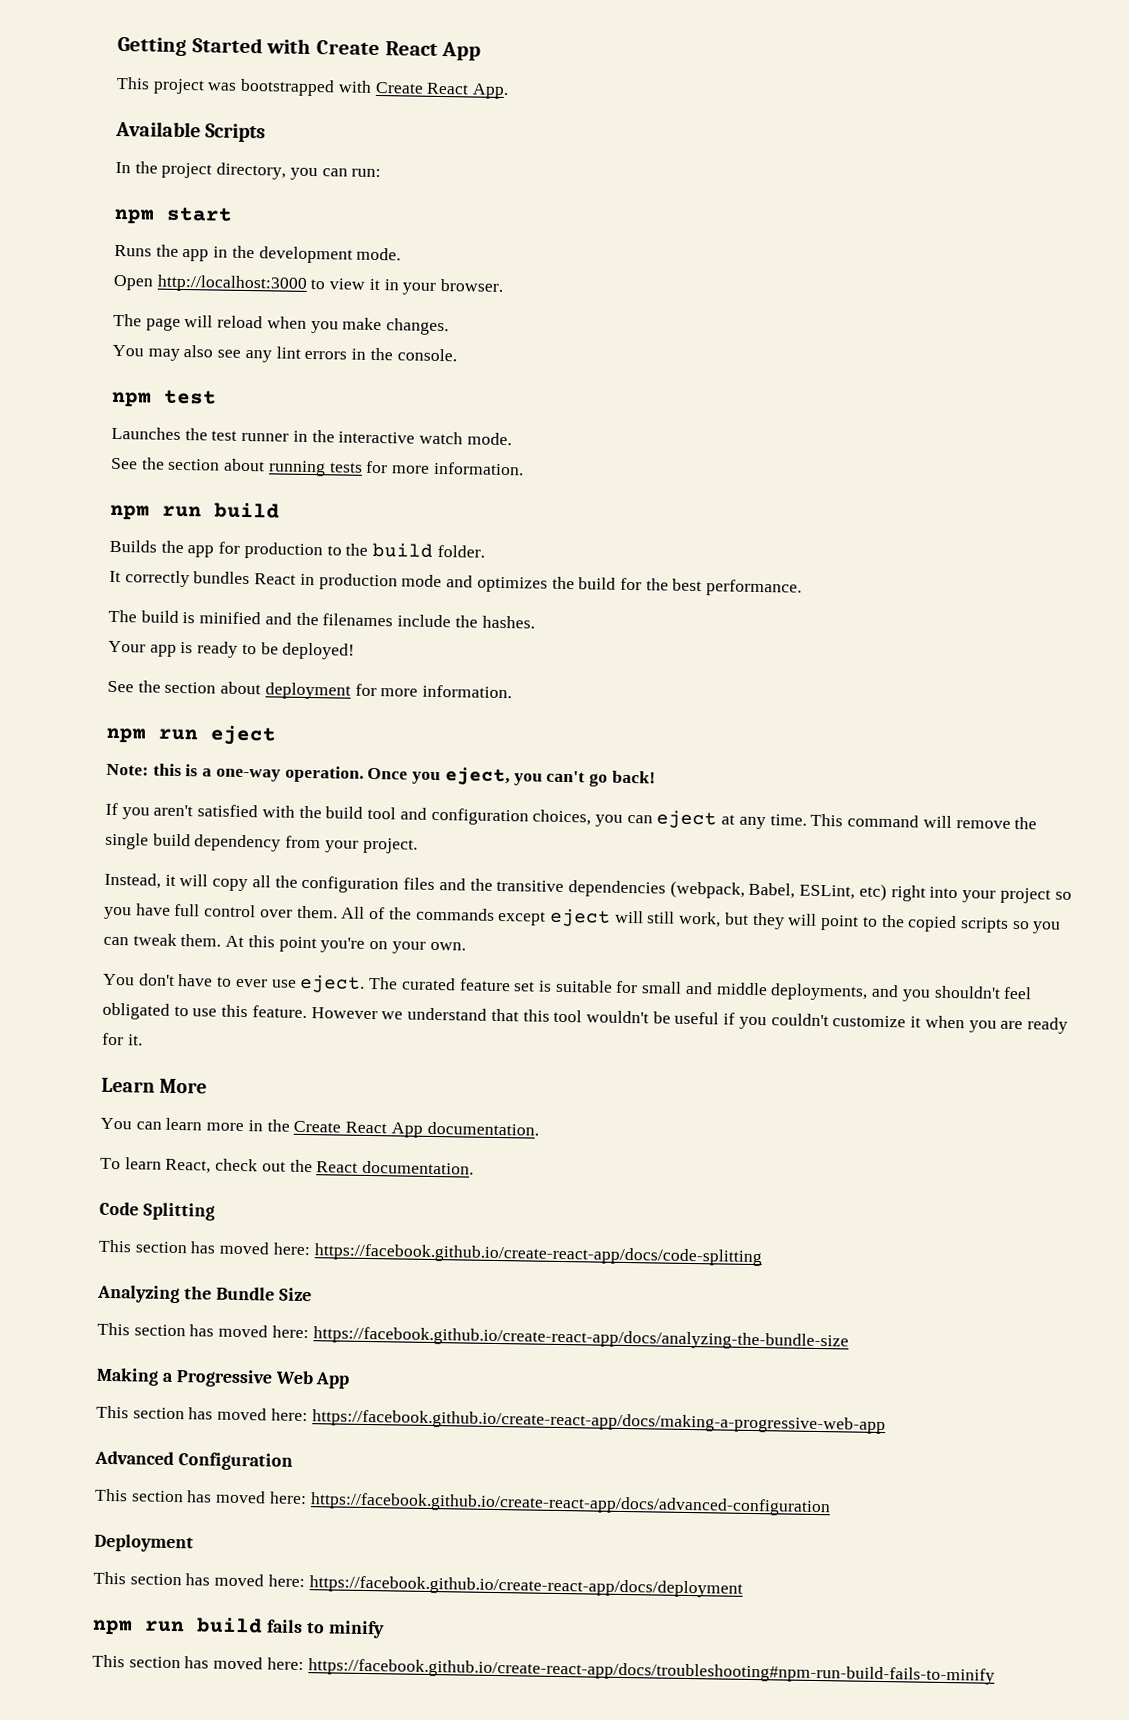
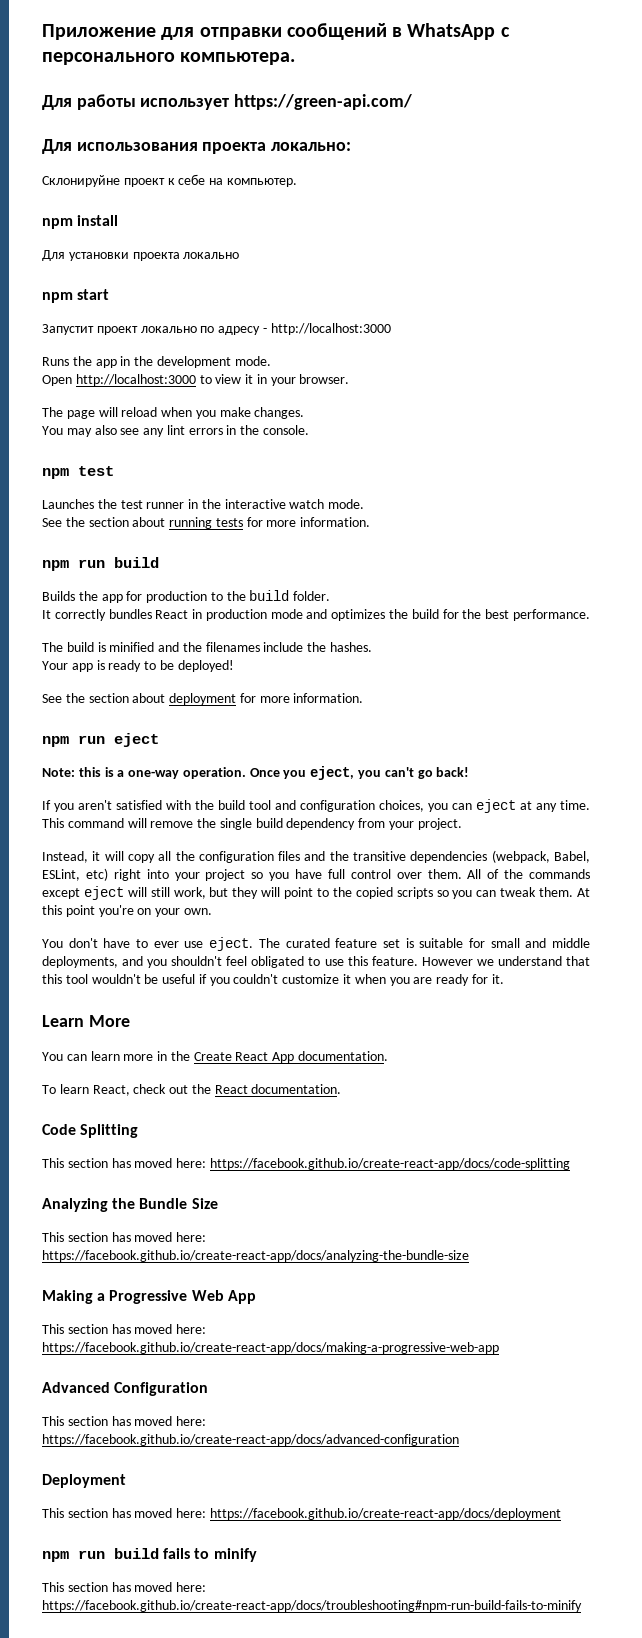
- Getting Started with Create React App
- This project was bootstrapped with Create React App.
- Available Scripts
- In the project directory, you can run:
+ Приложение для отправки сообщений в WhatsApp с персонального компьютера.
+ Для работы использует https://green-api.com/
+ Для использования проекта локально:
+ Склонируйне проект к себе на компьютер.
+ npm install
+ Для установки проекта локально
  npm start
+ Запустит проект локально по адресу - http://localhost:3000

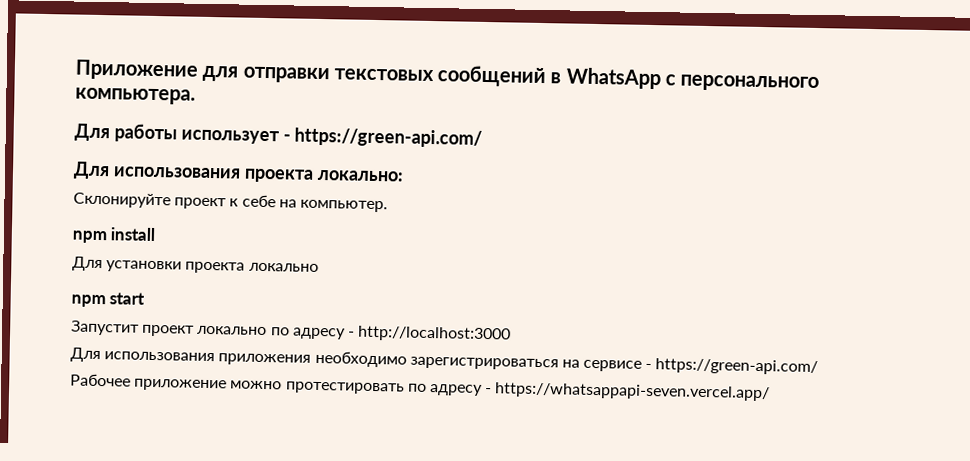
- Приложение для отправки сообщений в WhatsApp с персонального компьютера.
+ Приложение для отправки текстовых сообщений в WhatsApp с персонального компьютера.
- Для работы использует https://green-api.com/
+ Для работы использует - https://green-api.com/
- Склонируйне проект к себе на компьютер.
+ Склонируйте проект к себе на компьютер.
- Runs the app in the development mode.
- Open http://localhost:3000 to view it in your browser.
- The page will reload when you make changes.
- You may also see any lint errors in the console.
- npm test
- Launches the test runner in the interactive watch mode.
- See the section about running tests for more information.
- npm run build
- Builds the app for production to the build folder.
- It correctly bundles React in production mode and optimizes the build for the best performance.
- The build is minified and the filenames include the hashes.
- Your app is ready to be deployed!
- See the section about deployment for more information.
- npm run eject
- Note: this is a one-way operation. Once you eject, you can't go back!
- If you aren't satisfied with the build tool and configuration choices, you can eject at any time. This command will remove the single build dependency from your project.
- Instead, it will copy all the configuration files and the transitive dependencies (webpack, Babel, ESLint, etc) right into your project so you have full control over them. All of the commands except eject will still work, but they will point to the copied scripts so you can tweak them. At this point you're on your own.
- You don't have to ever use eject. The curated feature set is suitable for small and middle deployments, and you shouldn't feel obligated to use this feature. However we understand that this tool wouldn't be useful if you couldn't customize it when you are ready for it.
- Learn More
- You can learn more in the Create React App documentation.
- To learn React, check out the React documentation.
- Code Splitting
- This section has moved here: https://facebook.github.io/create-react-app/docs/code-splitting
- Analyzing the Bundle Size
- This section has moved here: https://facebook.github.io/create-react-app/docs/analyzing-the-bundle-size
- Making a Progressive Web App
- This section has moved here: https://facebook.github.io/create-react-app/docs/making-a-progressive-web-app
- Advanced Configuration
- This section has moved here: https://facebook.github.io/create-react-app/docs/advanced-configuration
- Deployment
- This section has moved here: https://facebook.github.io/create-react-app/docs/deployment
- npm run build fails to minify
- This section has moved here: https://facebook.github.io/create-react-app/docs/troubleshooting#npm-run-build-fails-to-minify
+ Для использования приложения необходимо зарегистрироваться на сервисе - https://green-api.com/
+ Рабочее приложение можно протестировать по адресу - https://whatsappapi-seven.vercel.app/

